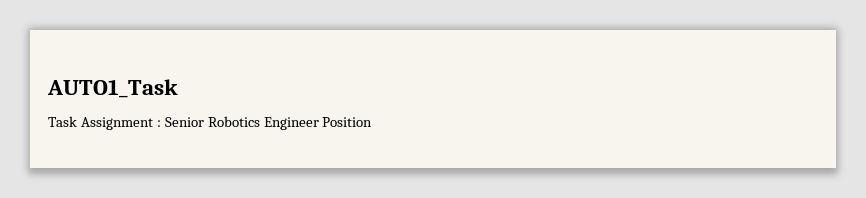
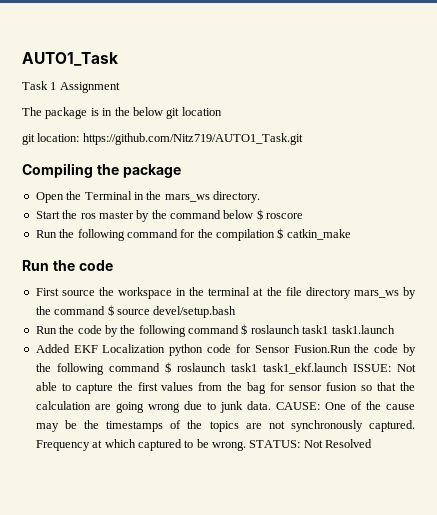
- Task Assignment : Senior Robotics Engineer Position
+ Task 1 Assignment
+ The package is in the below git location
+ git location: https://github.com/Nitz719/AUTO1_Task.git
+ Compiling the package
+ Open the Terminal in the mars_ws directory.
+ Start the ros master by the command below $ roscore
+ Run the following command for the compilation $ catkin_make
+ Run the code
+ First source the workspace in the terminal at the file directory mars_ws by the command $ source devel/setup.bash
+ Run the code by the following command $ roslaunch task1 task1.launch
+ Added EKF Localization python code for Sensor Fusion.Run the code by the following command $ roslaunch task1 task1_ekf.launch ISSUE: Not able to capture the first values from the bag for sensor fusion so that the calculation are going wrong due to junk data. CAUSE: One of the cause may be the timestamps of the topics are not synchronously captured. Frequency at which captured to be wrong. STATUS: Not Resolved

